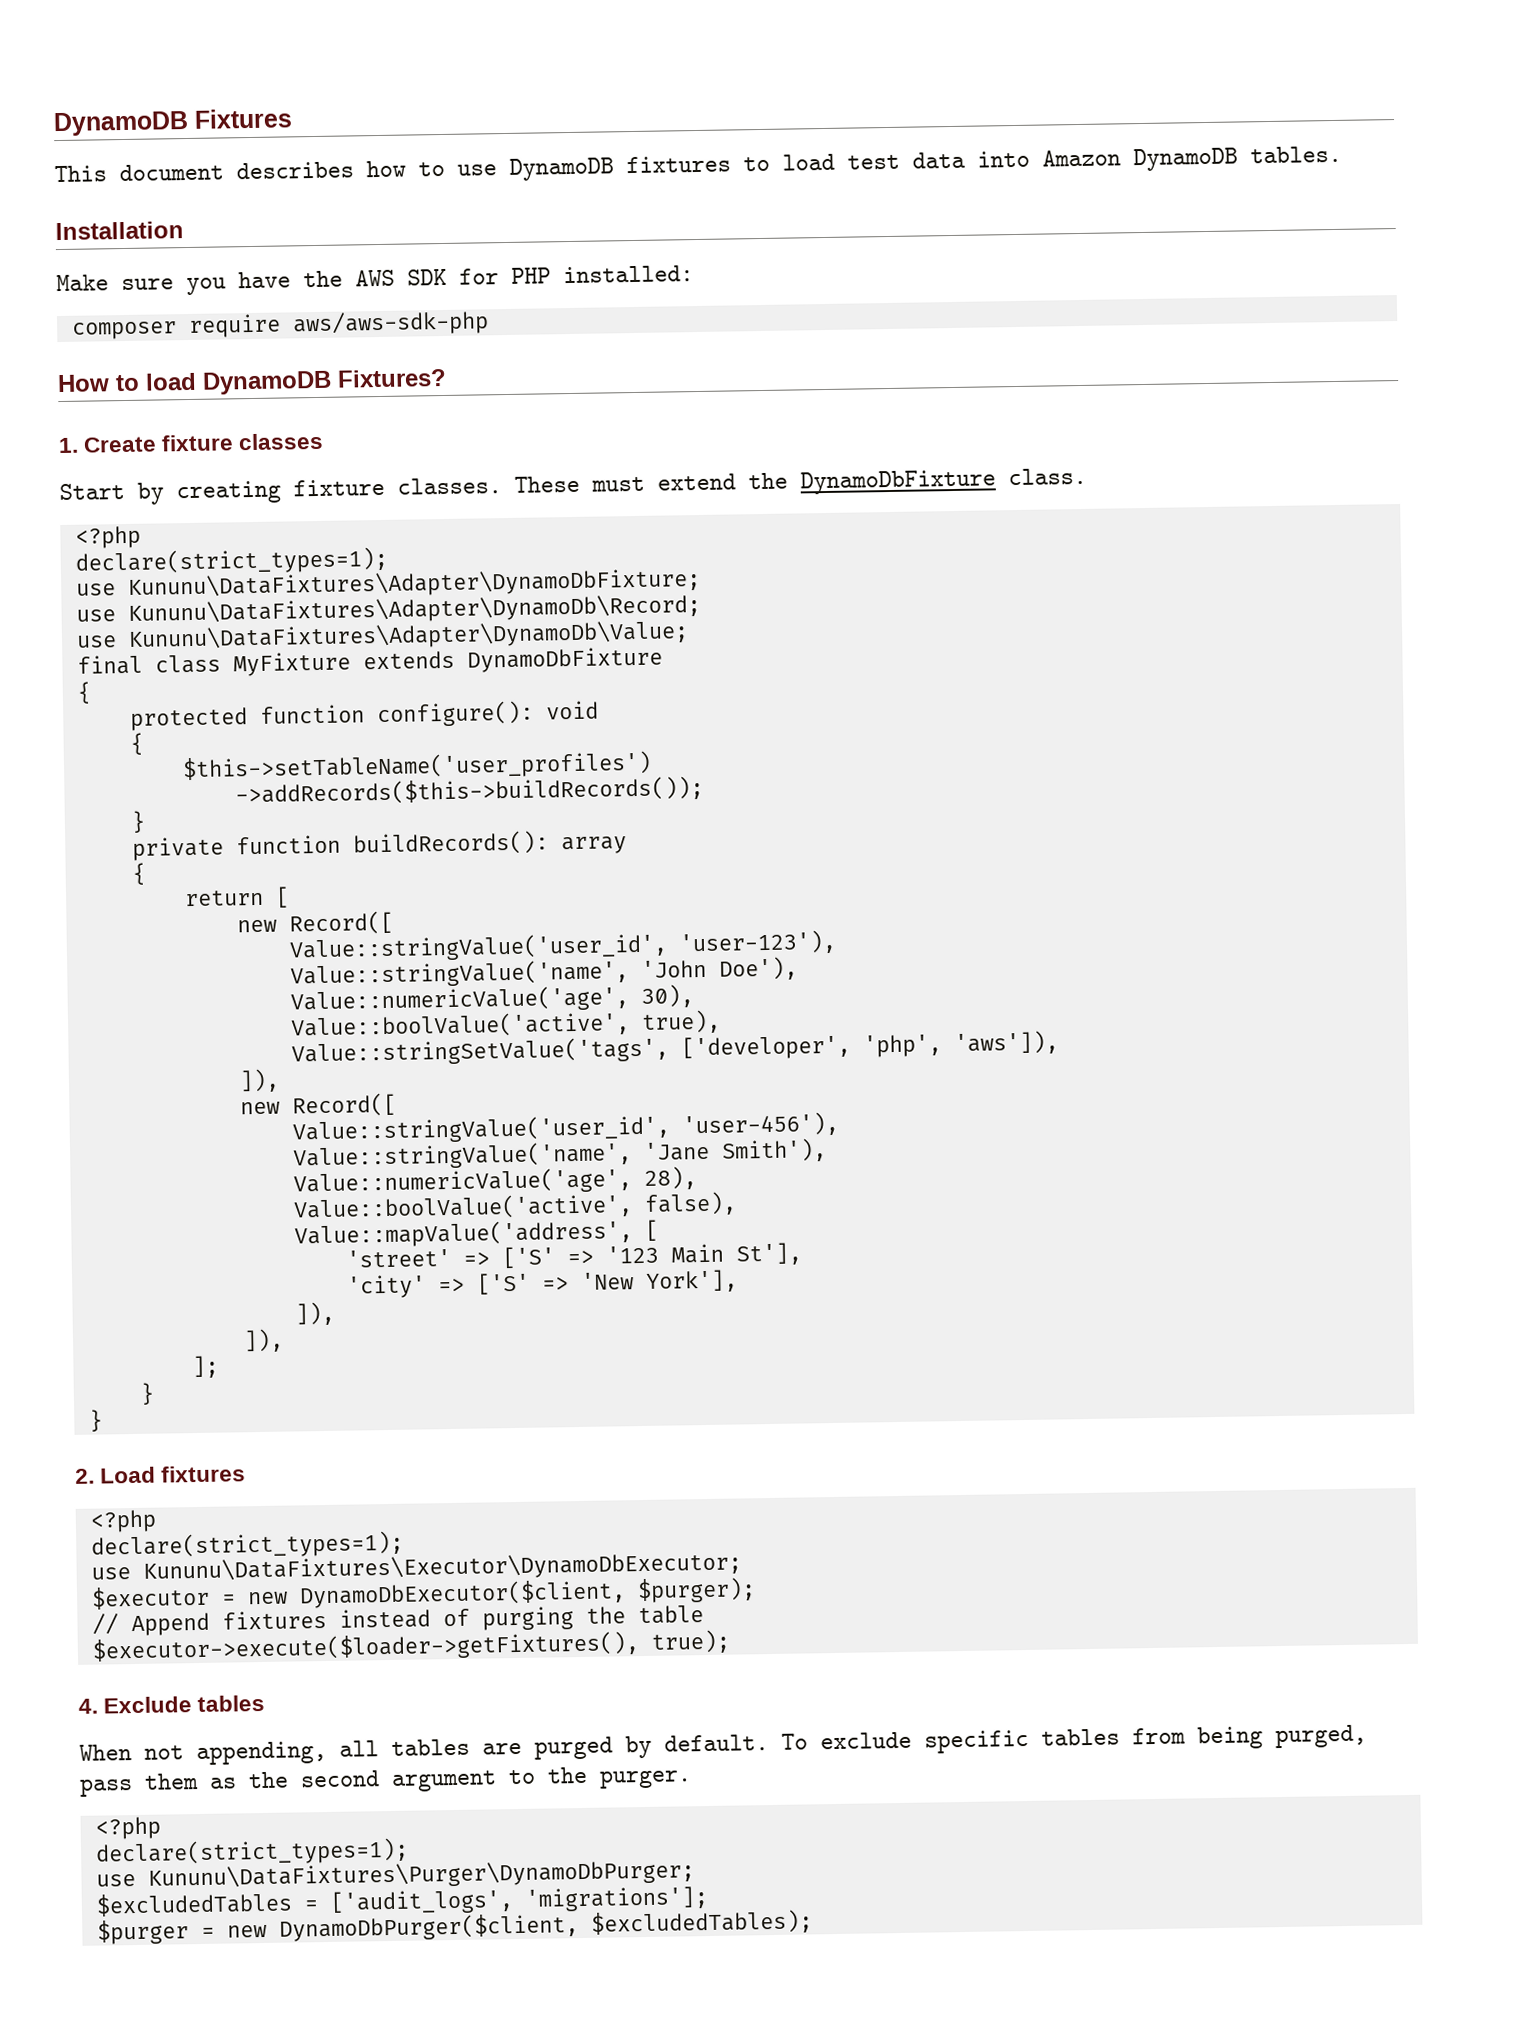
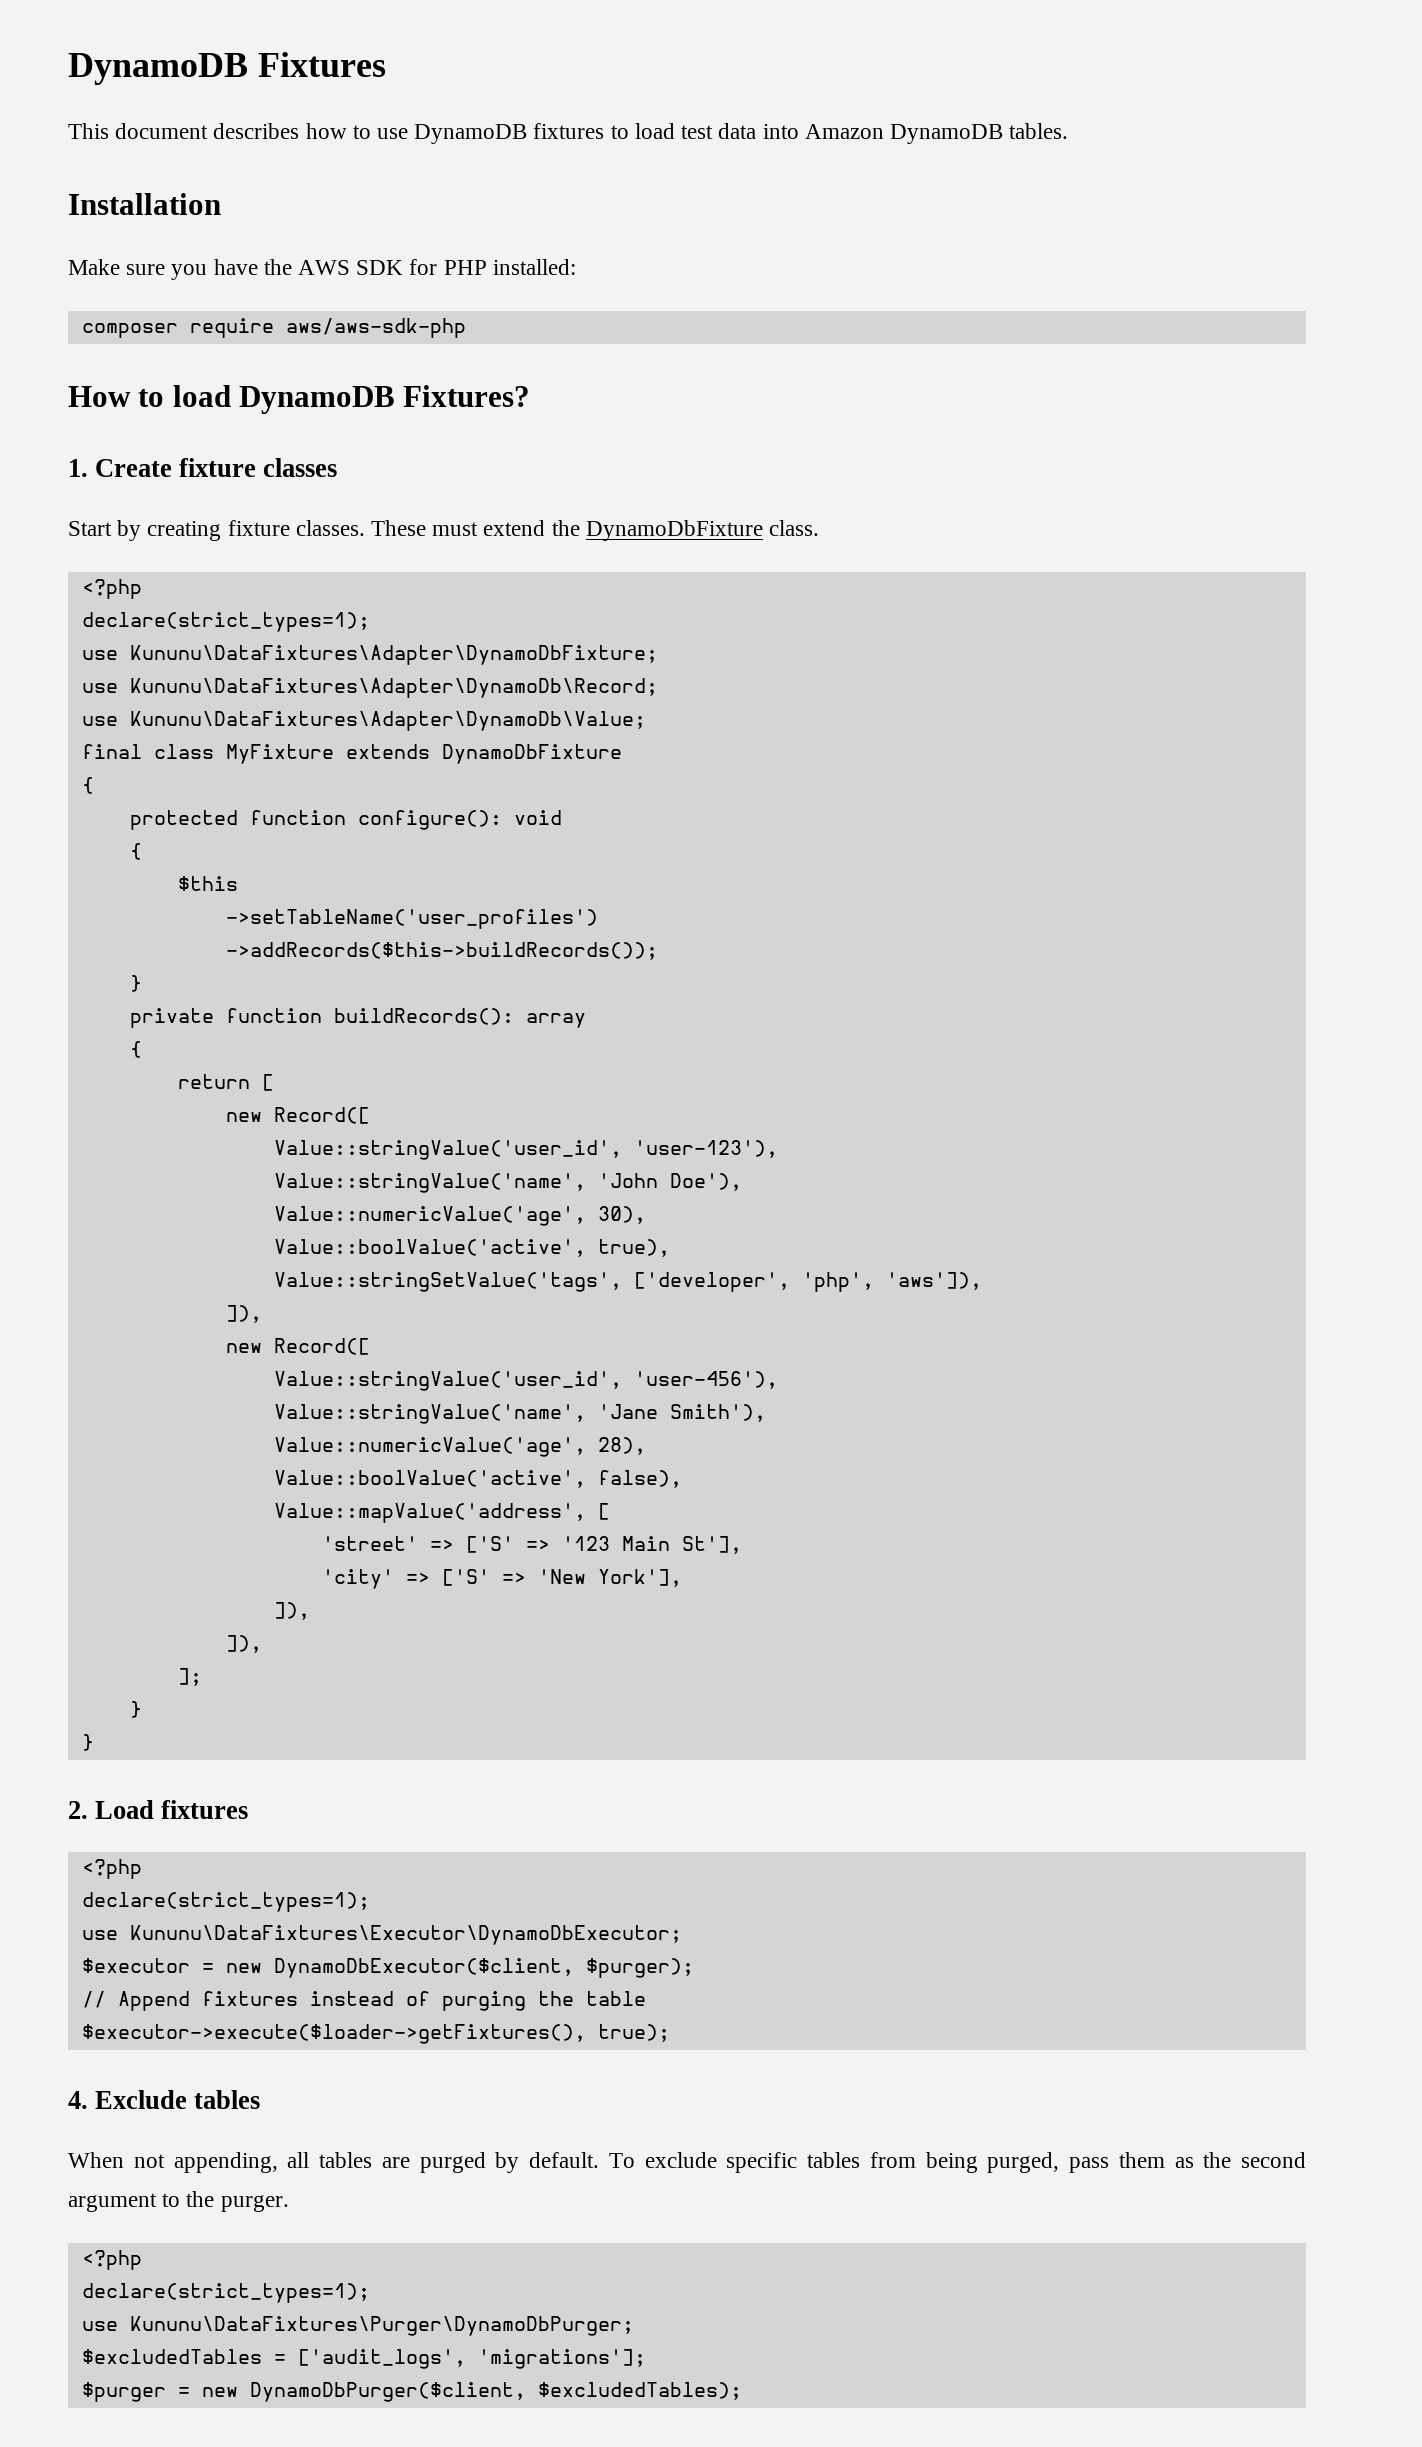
- $this->setTableName('user_profiles')
+ $this
+ ->setTableName('user_profiles')

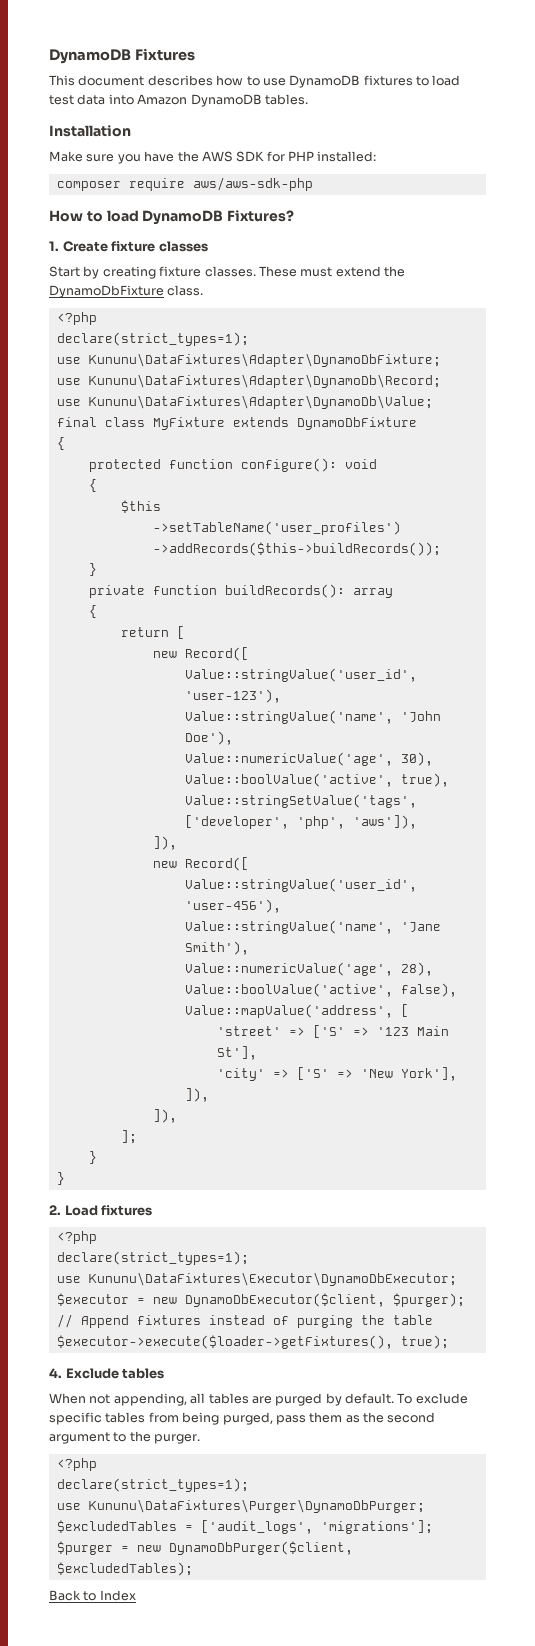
+ Back to Index

